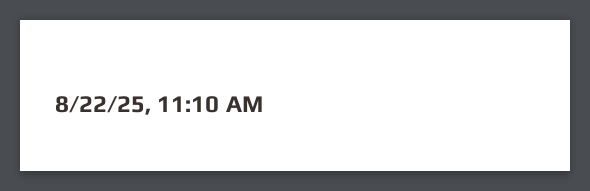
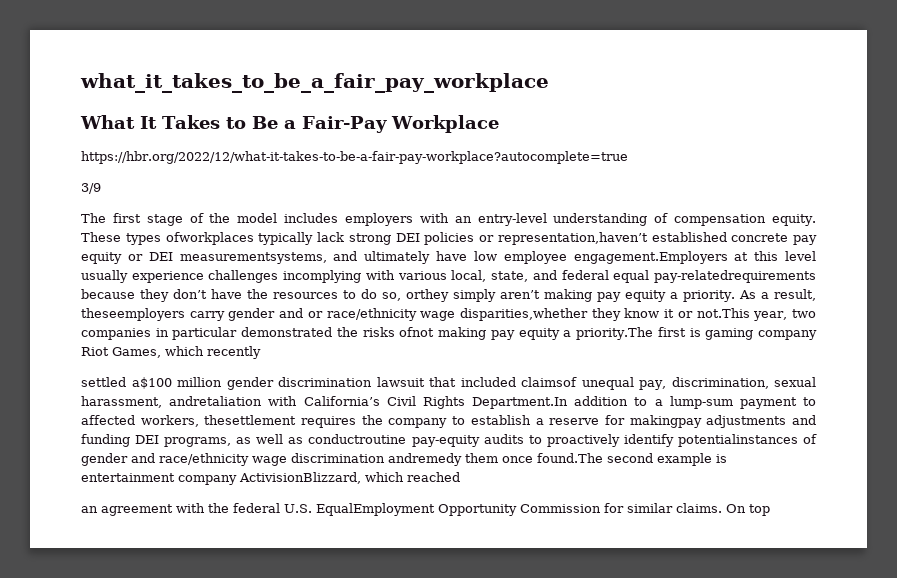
- 8/22/25, 11:10 AM
+ what_it_takes_to_be_a_fair_pay_workplace
+ What It Takes to Be a Fair-Pay Workplace
+ https://hbr.org/2022/12/what-it-takes-to-be-a-fair-pay-workplace?autocomplete=true
+ 3/9
+ The first stage of the model includes employers with an entry-level understanding of compensation equity. These types ofworkplaces typically lack strong DEI policies or representation,haven’t established concrete pay equity or DEI measurementsystems, and ultimately have low employee engagement.Employers at this level usually experience challenges incomplying with various local, state, and federal equal pay-relatedrequirements because they don’t have the resources to do so, orthey simply aren’t making pay equity a priority. As a result, theseemployers carry gender and or race/ethnicity wage disparities,whether they know it or not.This year, two companies in particular demonstrated the risks ofnot making pay equity a priority.The first is gaming company Riot Games, which recently
+ settled a$100 million gender discrimination lawsuit that included claimsof unequal pay, discrimination, sexual harassment, andretaliation with California’s Civil Rights Department.In addition to a lump-sum payment to affected workers, thesettlement requires the company to establish a reserve for makingpay adjustments and funding DEI programs, as well as conductroutine pay-equity audits to proactively identify potentialinstances of gender and race/ethnicity wage discrimination andremedy them once found.The second example is entertainment company ActivisionBlizzard, which reached
+ an agreement with the federal U.S. EqualEmployment Opportunity Commission for similar claims. On top

